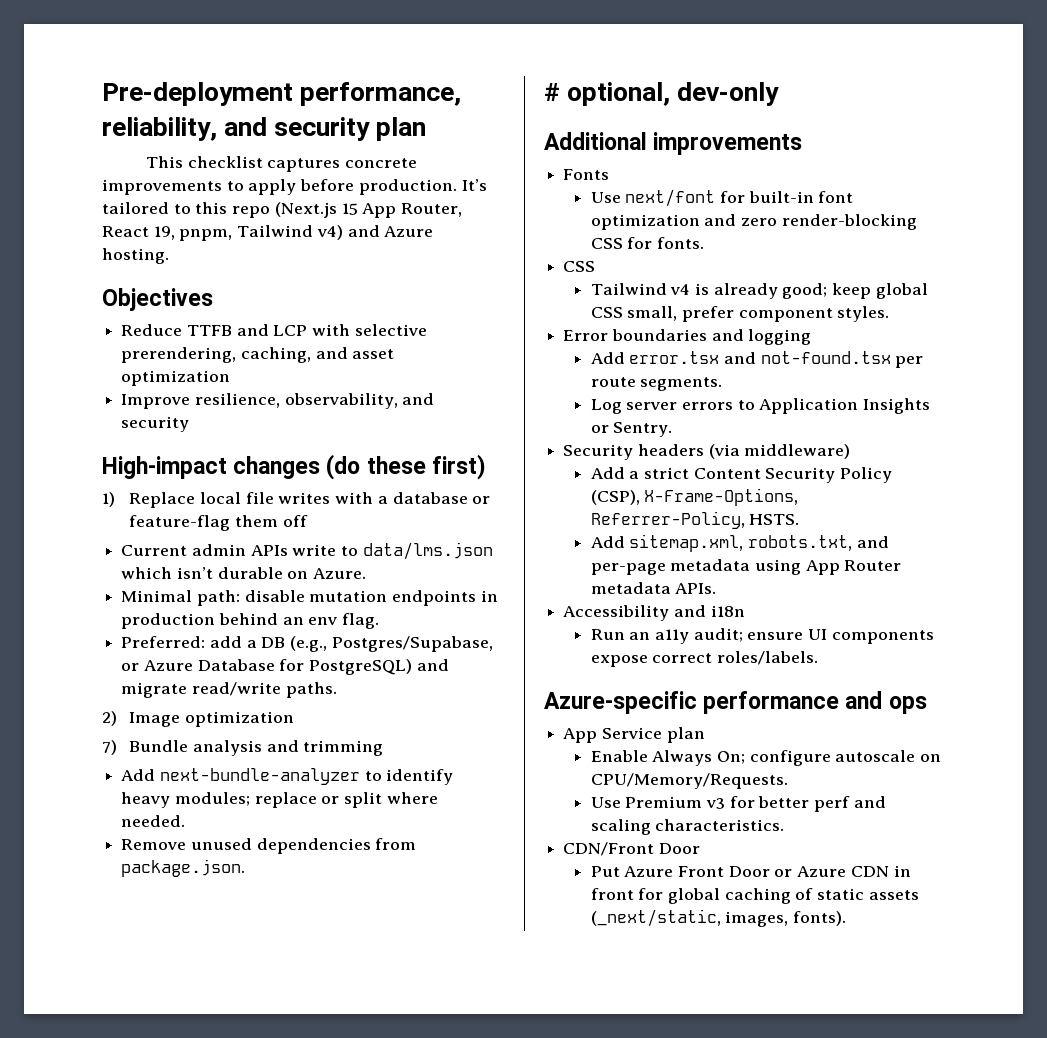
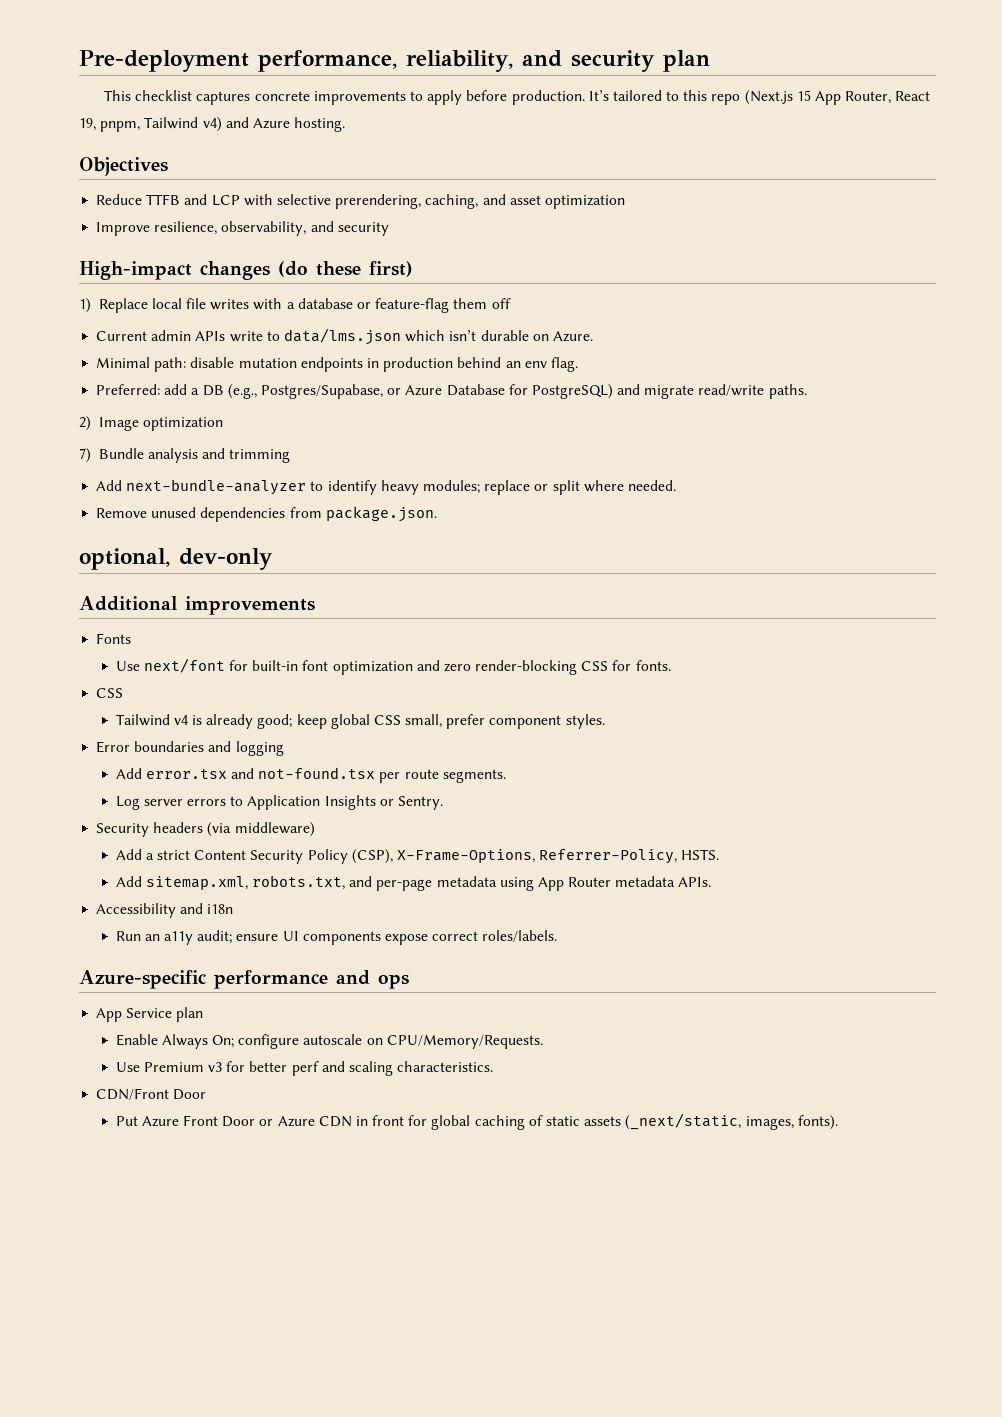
- # optional, dev-only
+ optional, dev-only

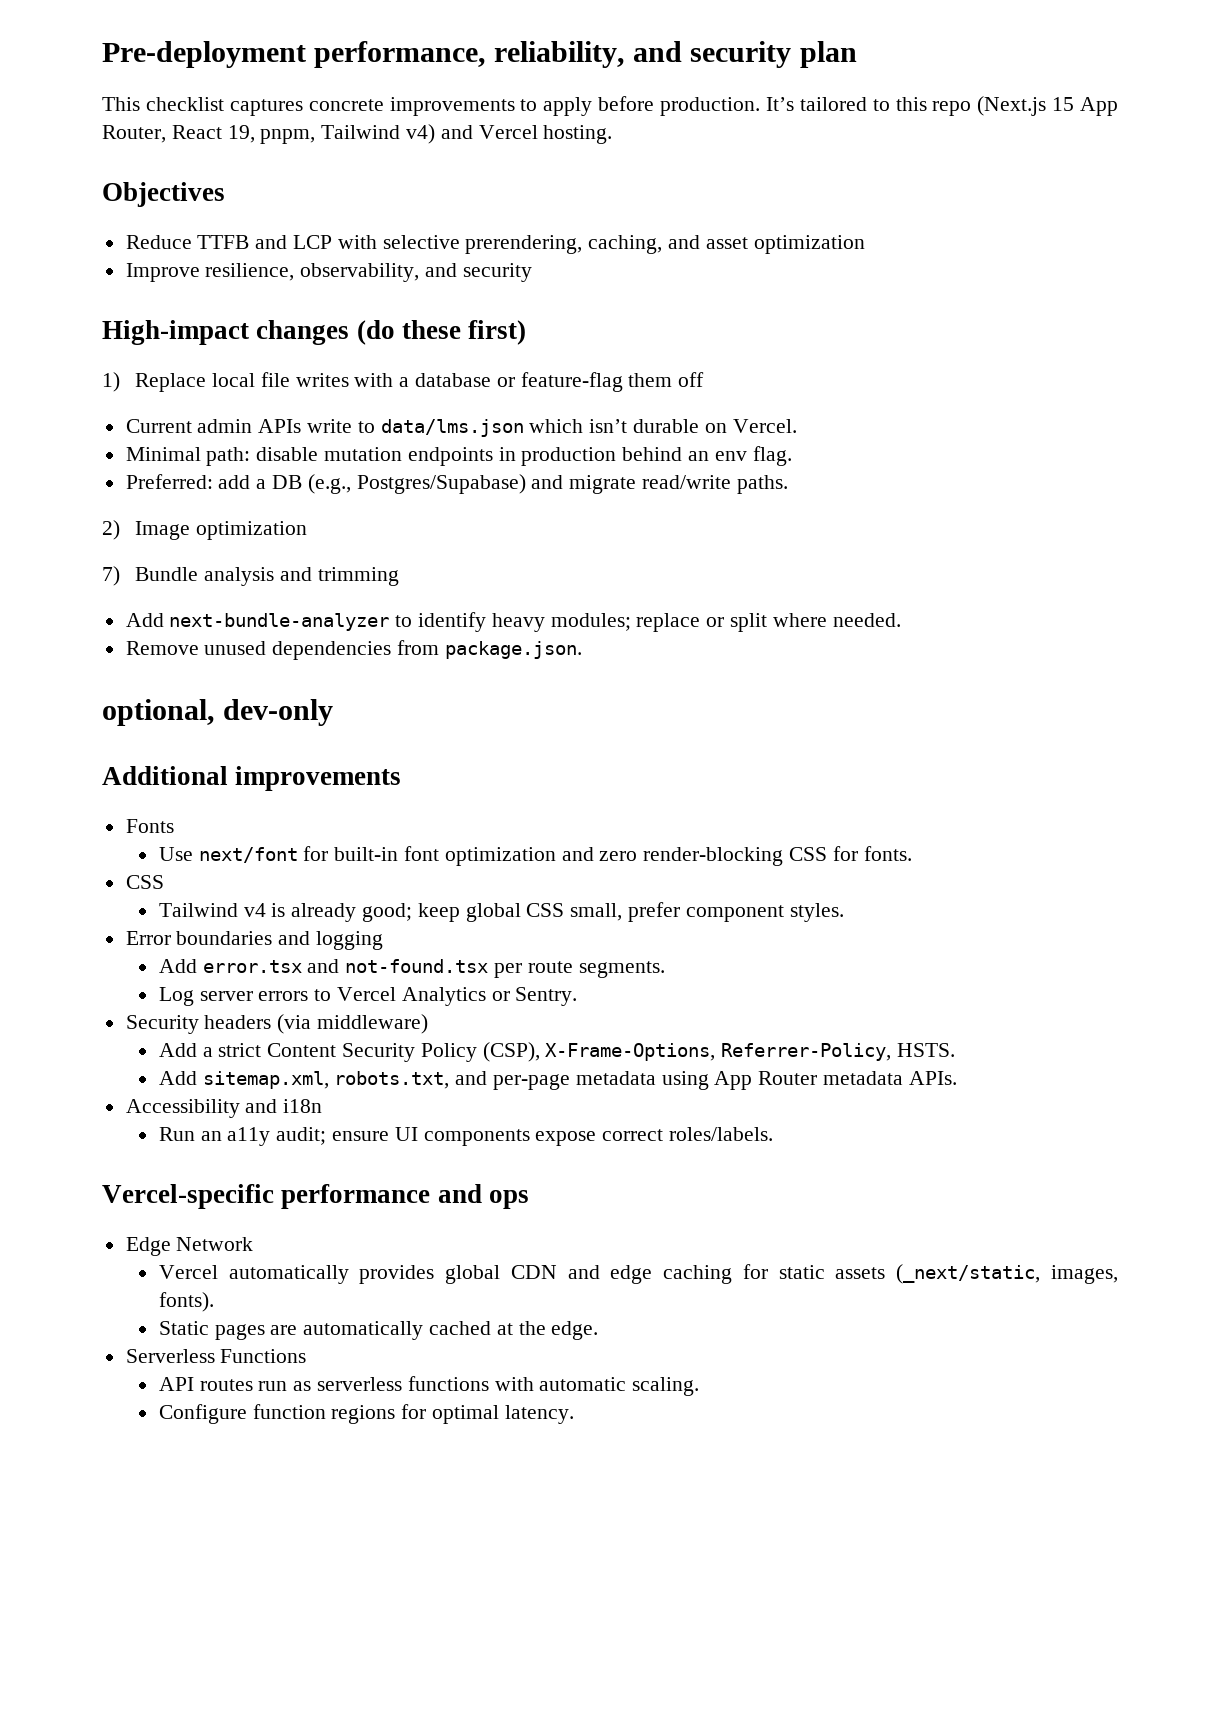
- It’s tailored to this repo (Next.js 15 App Router, React 19, pnpm, Tailwind v4) and Azure hosting.
+ It’s tailored to this repo (Next.js 15 App Router, React 19, pnpm, Tailwind v4) and Vercel hosting.
- Current admin APIs write to data/lms.json which isn’t durable on Azure.
+ Current admin APIs write to data/lms.json which isn’t durable on Vercel.
- Preferred: add a DB (e.g., Postgres/Supabase, or Azure Database for PostgreSQL) and migrate read/write paths.
+ Preferred: add a DB (e.g., Postgres/Supabase) and migrate read/write paths.
- Log server errors to Application Insights or Sentry.
+ Log server errors to Vercel Analytics or Sentry.
- Azure-specific performance and ops
+ Vercel-specific performance and ops
- App Service plan
- Enable Always On; configure autoscale on CPU/Memory/Requests.
- Use Premium v3 for better perf and scaling characteristics.
- CDN/Front Door
- Put Azure Front Door or Azure CDN in front for global caching of static assets (_next/static, images, fonts).
+ Edge Network
+ Vercel automatically provides global CDN and edge caching for static assets (_next/static, images, fonts).
+ Static pages are automatically cached at the edge.
+ Serverless Functions
+ API routes run as serverless functions with automatic scaling.
+ Configure function regions for optimal latency.

